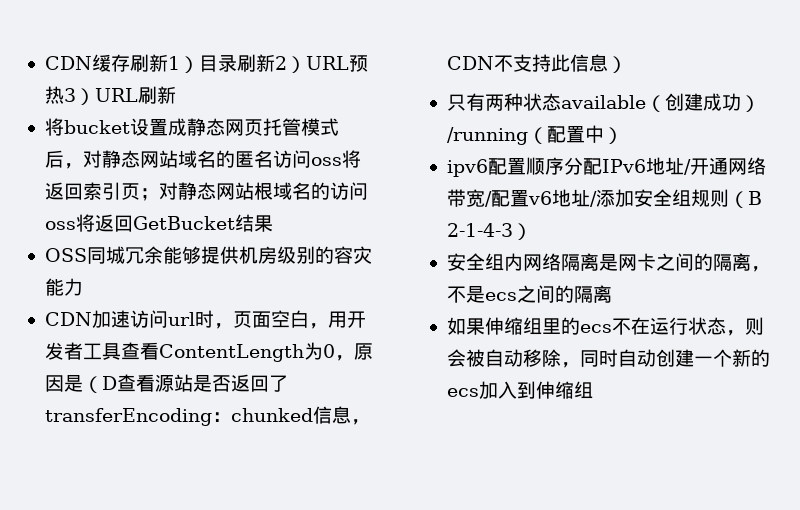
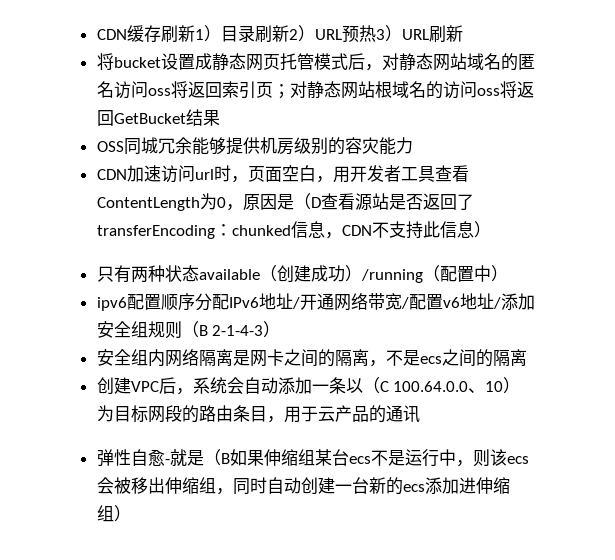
- 如果伸缩组里的ecs不在运行状态，则会被自动移除，同时自动创建一个新的ecs加入到伸缩组
+ 创建VPC后，系统会自动添加一条以（C 100.64.0.0、10）为目标网段的路由条目，用于云产品的通讯
+ 弹性自愈-就是（B如果伸缩组某台ecs不是运行中，则该ecs会被移出伸缩组，同时自动创建一台新的ecs添加进伸缩组）

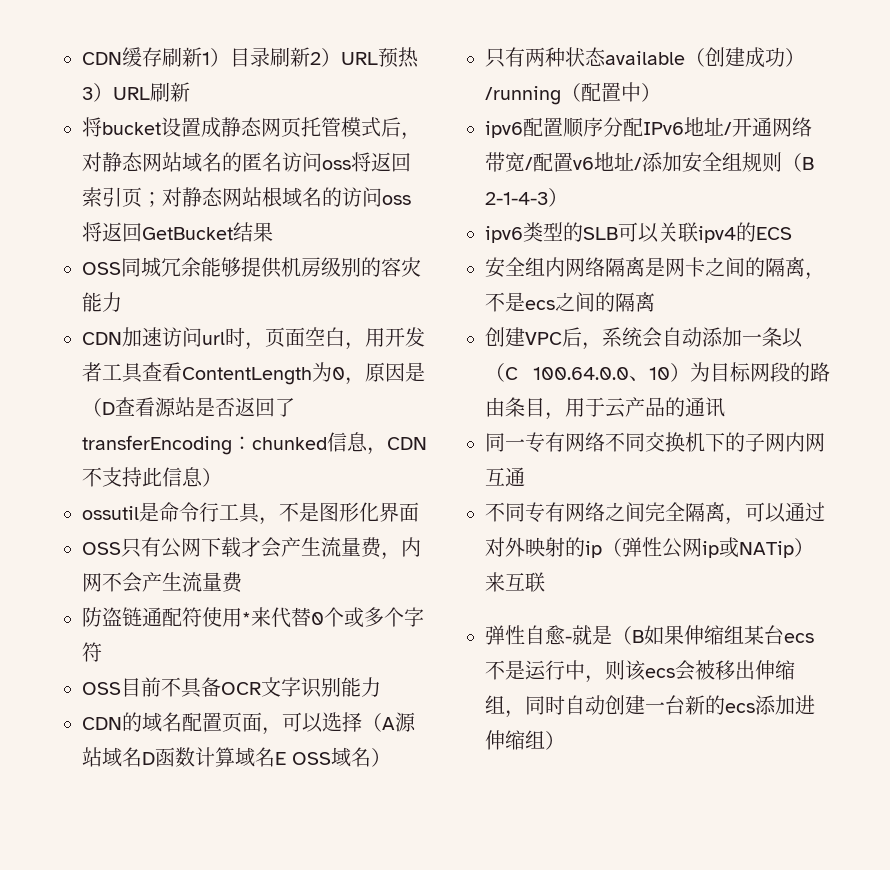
+ ossutil是命令行工具，不是图形化界面
+ OSS只有公网下载才会产生流量费，内网不会产生流量费
+ 防盗链通配符使用*来代替0个或多个字符
+ OSS目前不具备OCR文字识别能力
+ CDN的域名配置页面，可以选择（A源站域名D函数计算域名E OSS域名）
+ ipv6类型的SLB可以关联ipv4的ECS
+ 同一专有网络不同交换机下的子网内网互通
+ 不同专有网络之间完全隔离，可以通过对外映射的ip（弹性公网ip或NATip）来互联

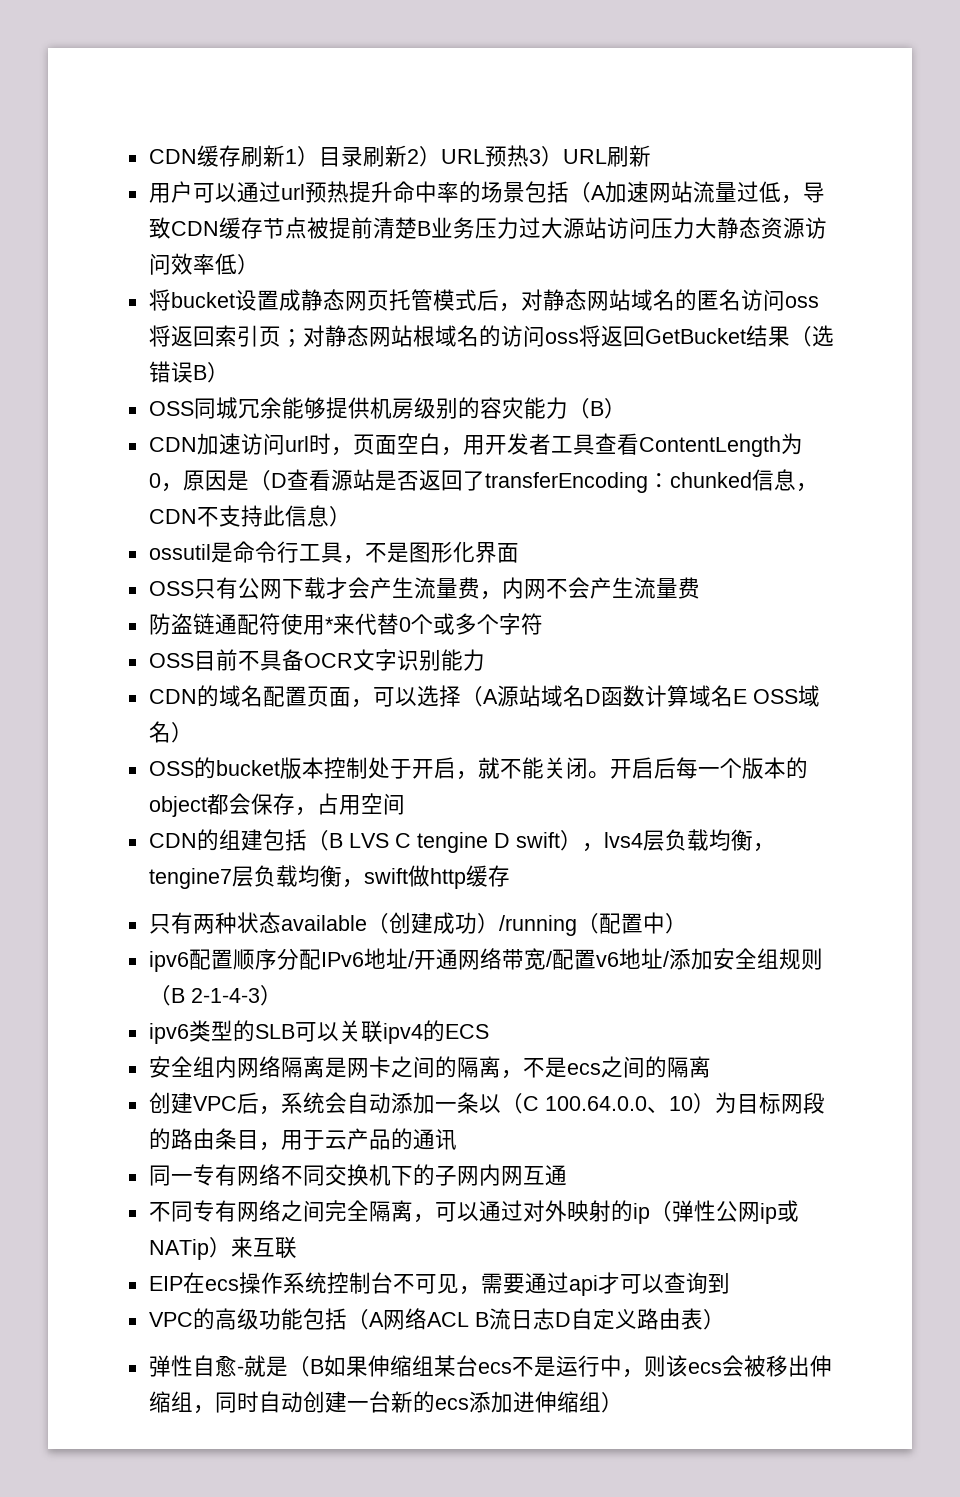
+ 用户可以通过url预热提升命中率的场景包括（A加速网站流量过低，导致CDN缓存节点被提前清楚B业务压力过大源站访问压力大静态资源访问效率低）
- 将bucket设置成静态网页托管模式后，对静态网站域名的匿名访问oss将返回索引页；对静态网站根域名的访问oss将返回GetBucket结果
+ 将bucket设置成静态网页托管模式后，对静态网站域名的匿名访问oss将返回索引页；对静态网站根域名的访问oss将返回GetBucket结果（选错误B）
- OSS同城冗余能够提供机房级别的容灾能力
+ OSS同城冗余能够提供机房级别的容灾能力（B）
+ OSS的bucket版本控制处于开启，就不能关闭。开启后每一个版本的object都会保存，占用空间
+ CDN的组建包括（B LVS C tengine D swift），lvs4层负载均衡，tengine7层负载均衡，swift做http缓存
+ EIP在ecs操作系统控制台不可见，需要通过api才可以查询到
+ VPC的高级功能包括（A网络ACL B流日志D自定义路由表）

